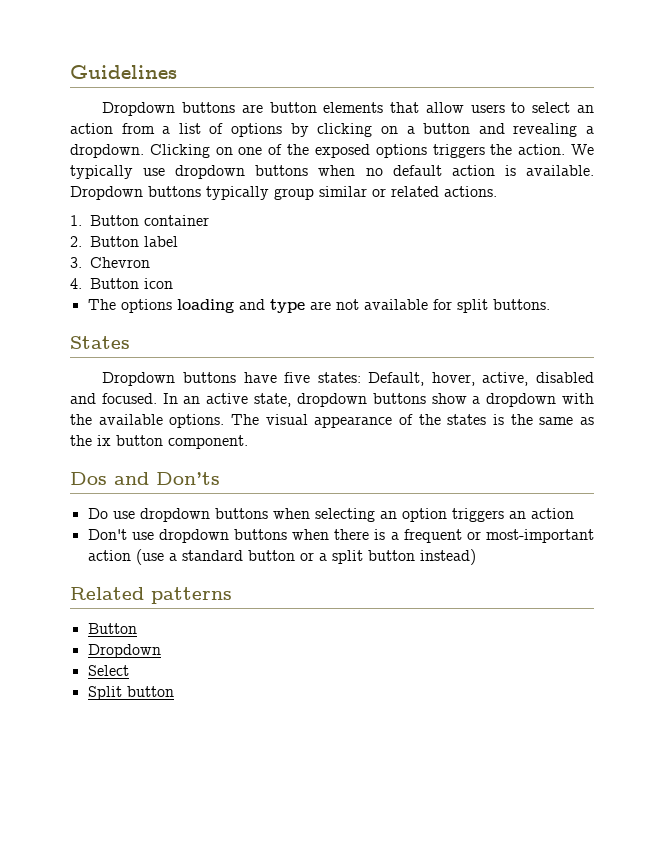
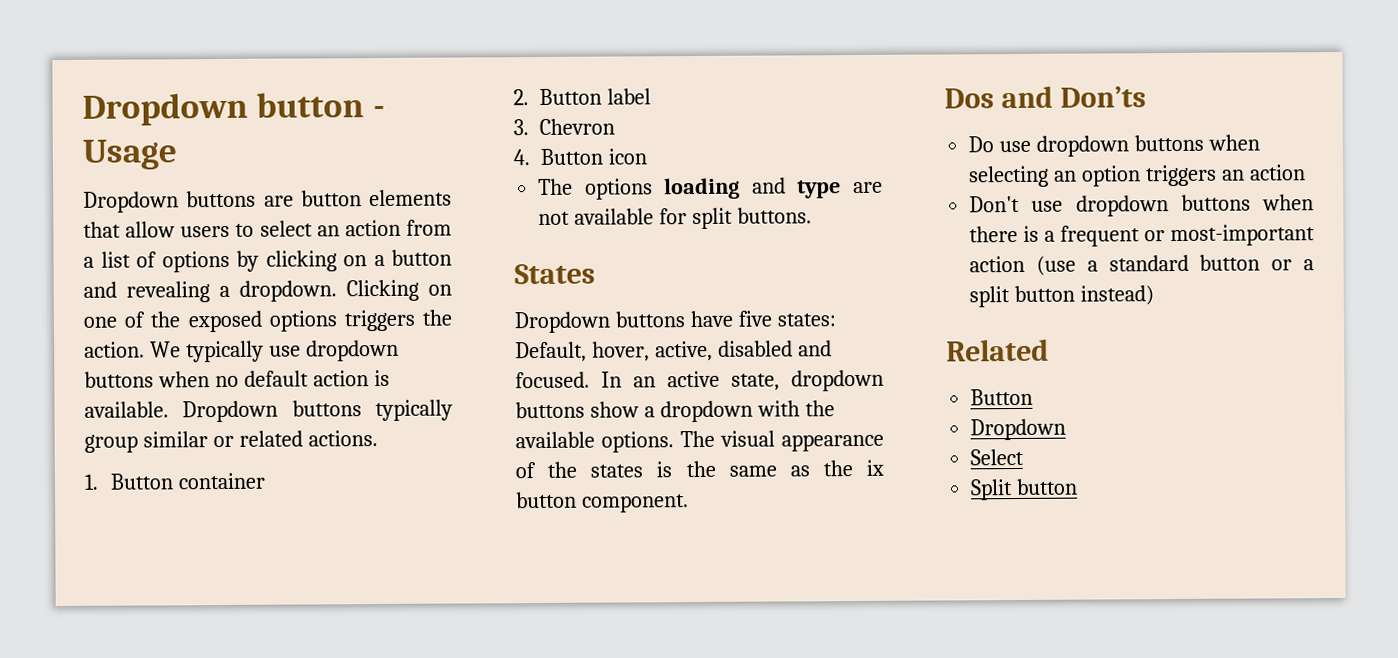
- Guidelines
+ Dropdown button - Usage
- Related patterns
+ Related

